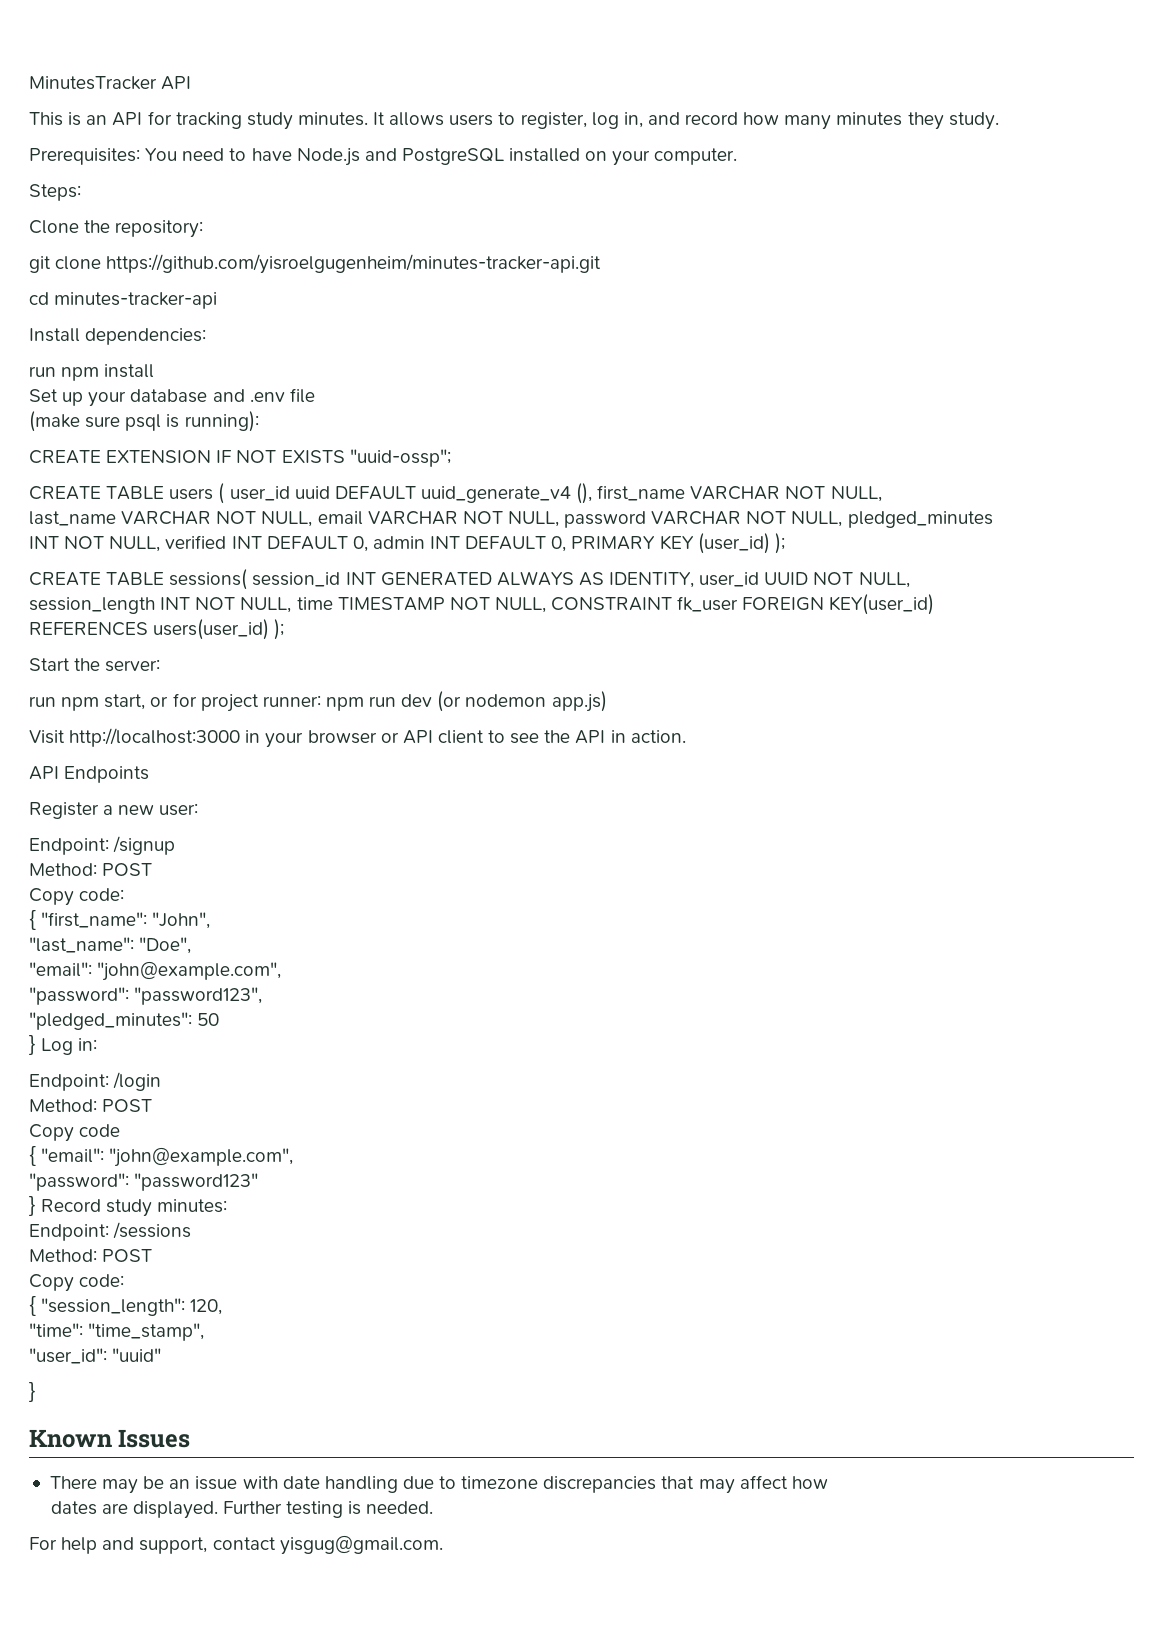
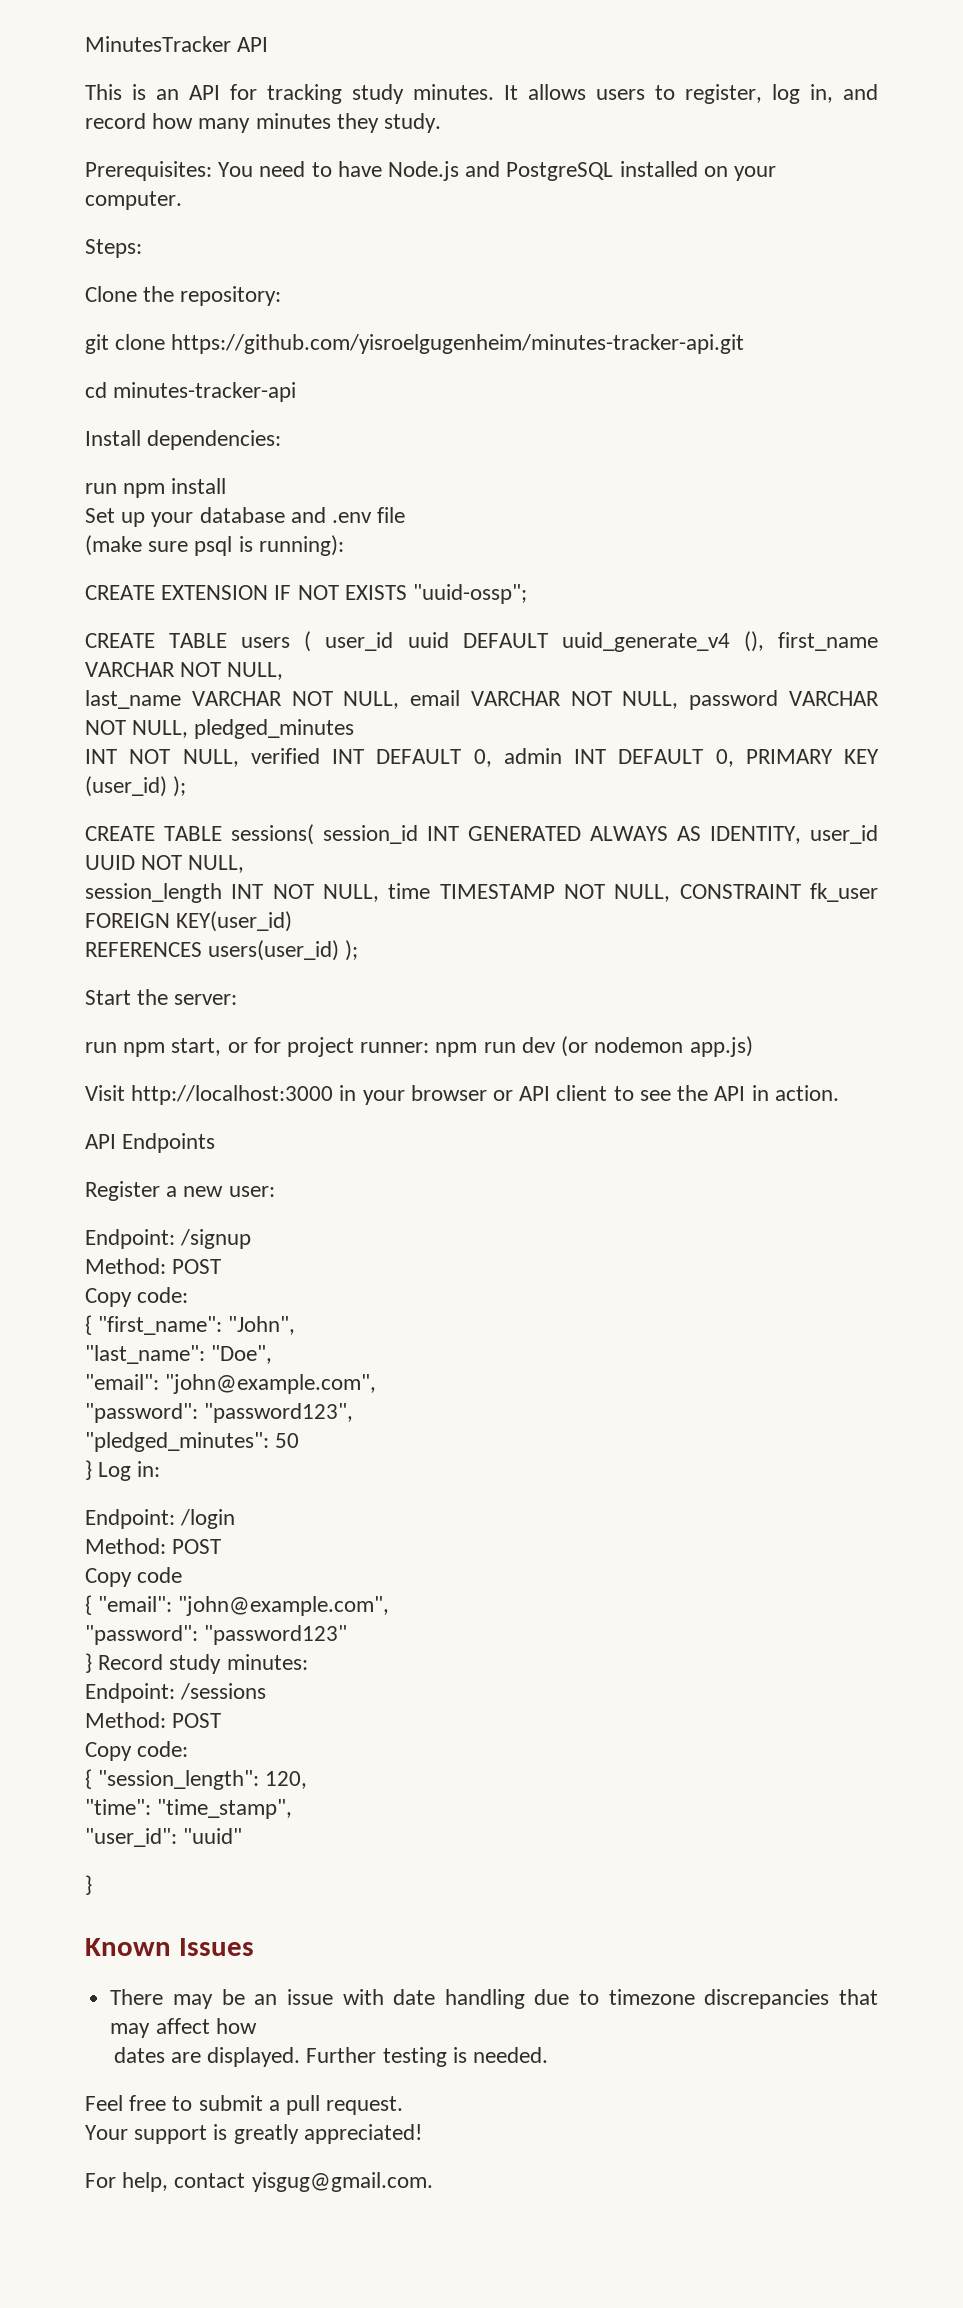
- For help and support, contact yisgug@gmail.com.
+ Feel free to submit a pull request.
+ Your support is greatly appreciated!
+ For help, contact yisgug@gmail.com.

